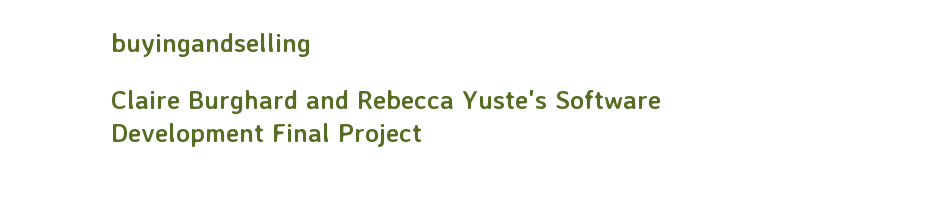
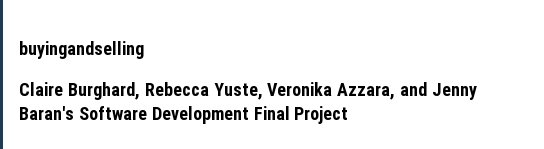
- Claire Burghard and Rebecca Yuste's Software Development Final Project
+ Claire Burghard, Rebecca Yuste, Veronika Azzara, and Jenny Baran's Software Development Final Project

